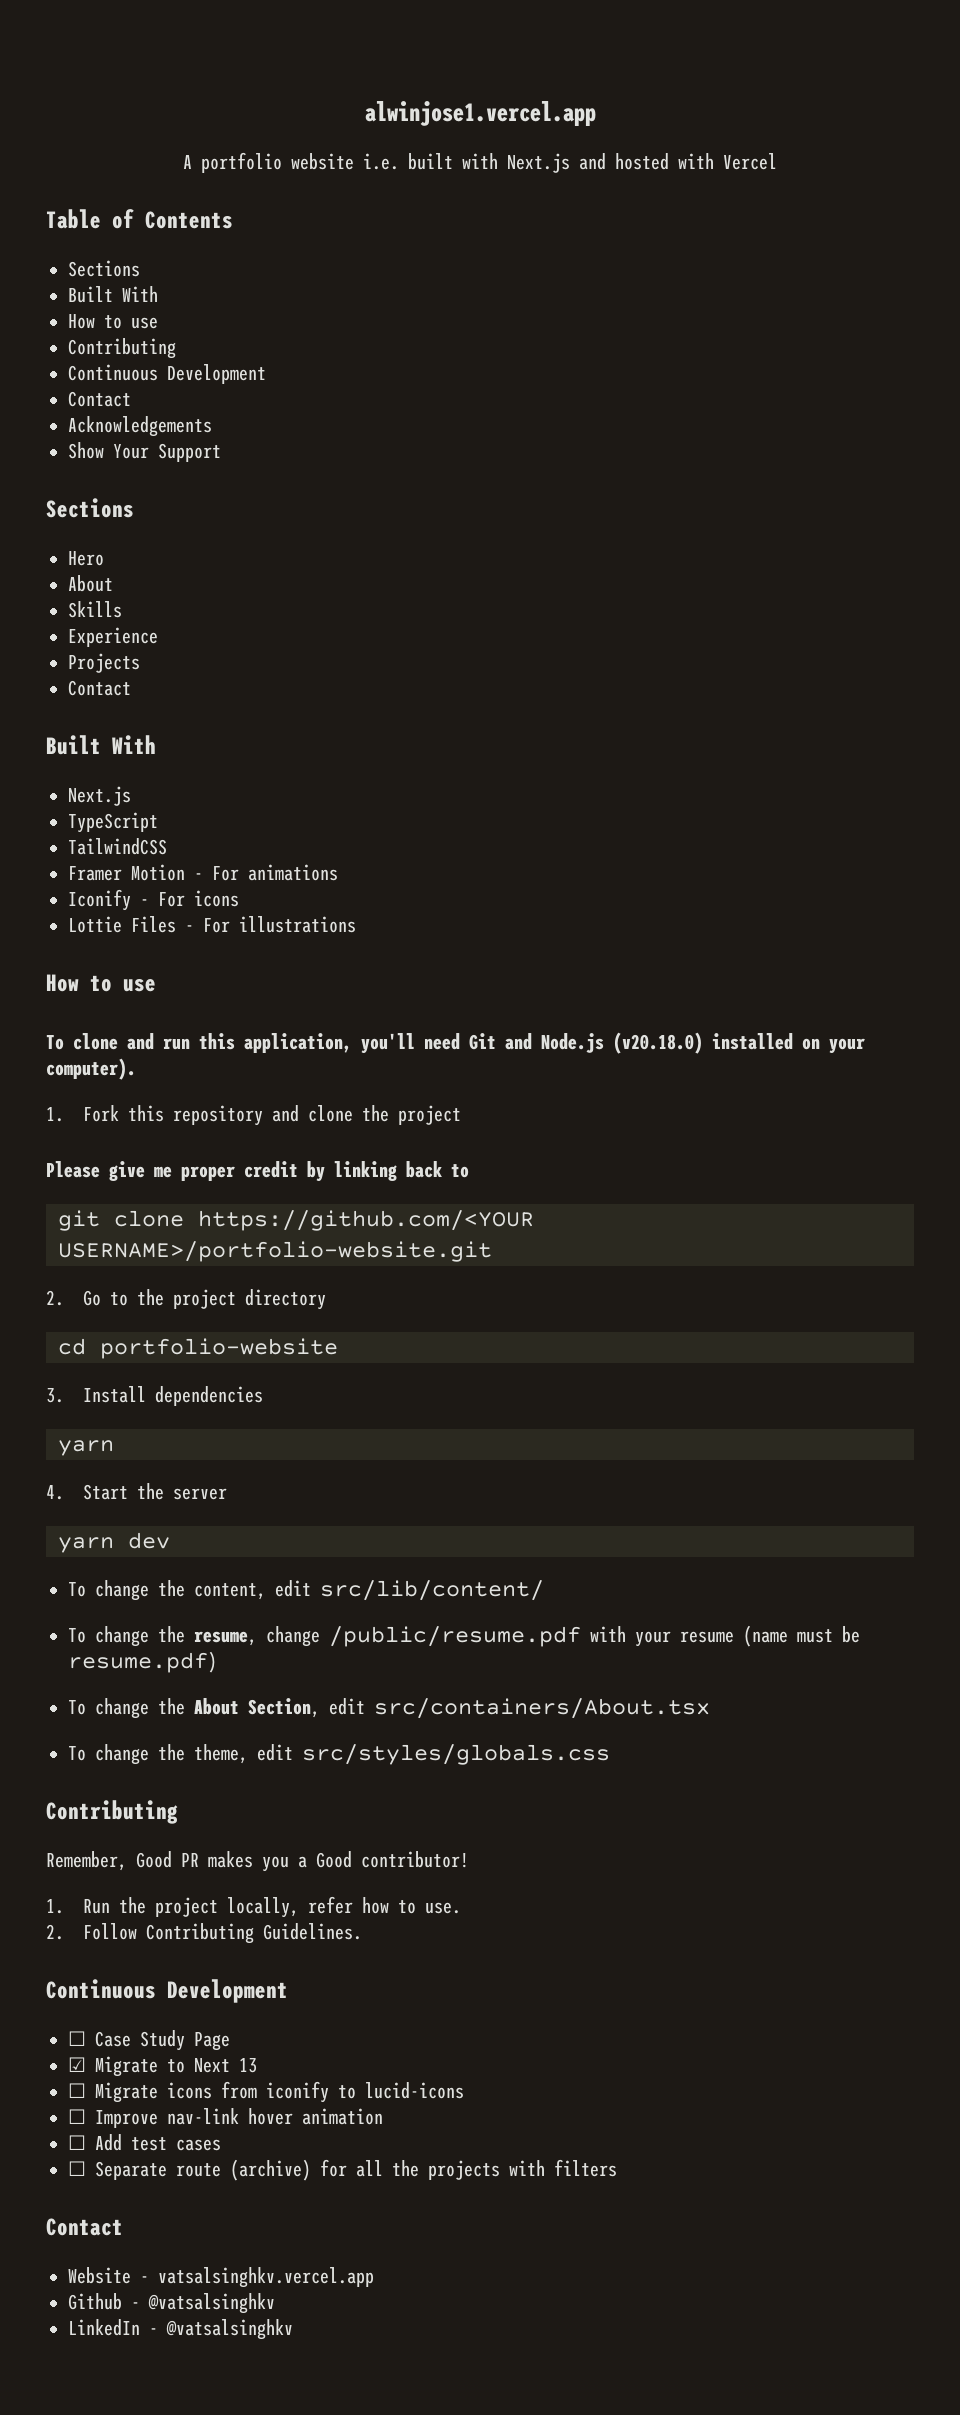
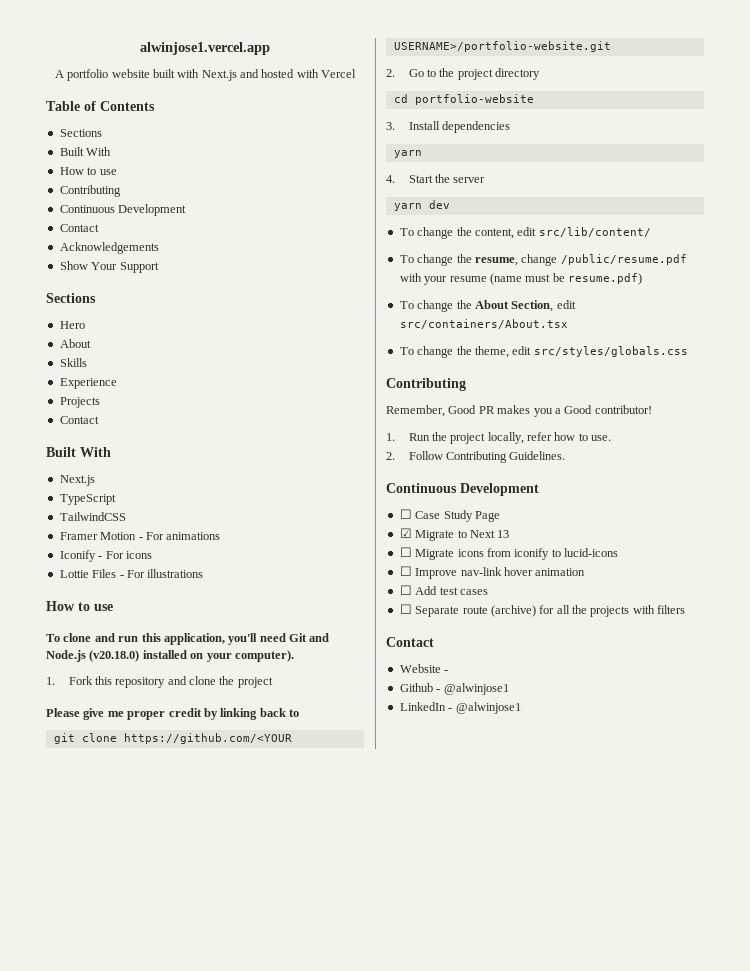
- A portfolio website i.e. built with Next.js and hosted with Vercel
+ A portfolio website built with Next.js and hosted with Vercel
- Website - vatsalsinghkv.vercel.app
+ Website -
- Github - @vatsalsinghkv
+ Github - @alwinjose1
- LinkedIn - @vatsalsinghkv
+ LinkedIn - @alwinjose1

